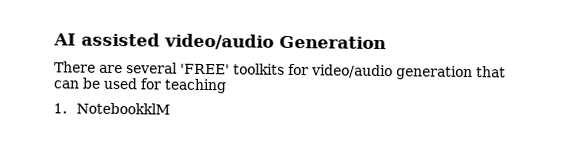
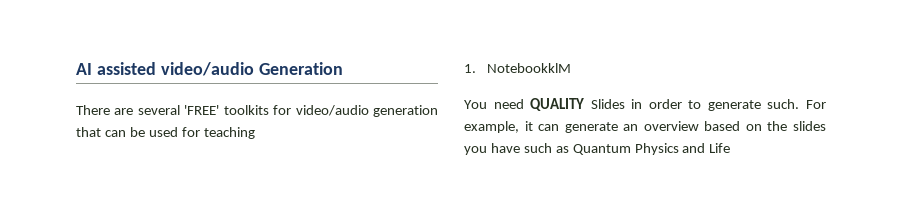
+ You need QUALITY Slides in order to generate such. For example, it can generate an overview based on the slides you have such as Quantum Physics and Life

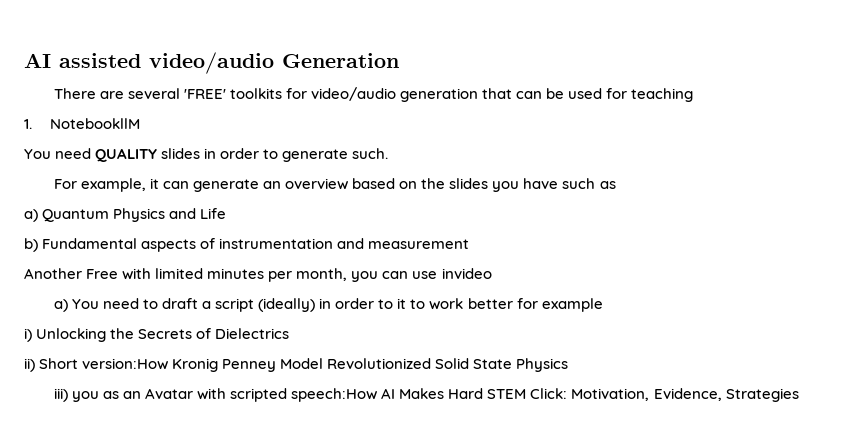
- 1. NotebookklM
+ 1. NotebookllM
- You need QUALITY Slides in order to generate such. For example, it can generate an overview based on the slides you have such as Quantum Physics and Life
+ You need QUALITY slides in order to generate such.
+ For example, it can generate an overview based on the slides you have such as
+ a) Quantum Physics and Life
+ b) Fundamental aspects of instrumentation and measurement
+ Another Free with limited minutes per month, you can use invideo
+ a) You need to draft a script (ideally) in order to it to work better for example
+ i) Unlocking the Secrets of Dielectrics
+ ii) Short version:How Kronig Penney Model Revolutionized Solid State Physics
+ iii) you as an Avatar with scripted speech:How AI Makes Hard STEM Click: Motivation, Evidence, Strategies

